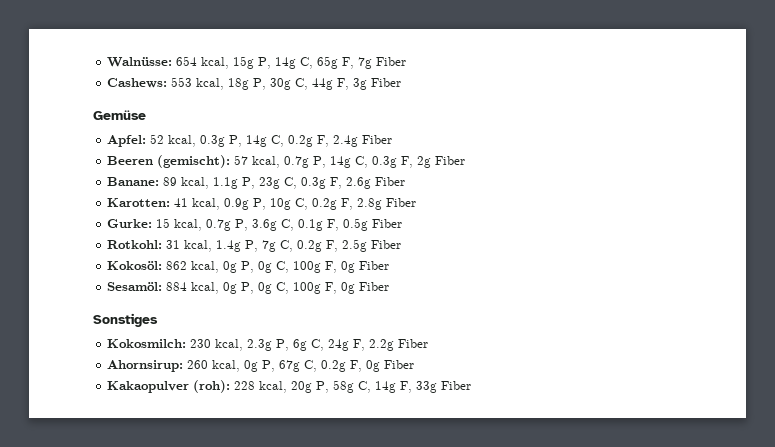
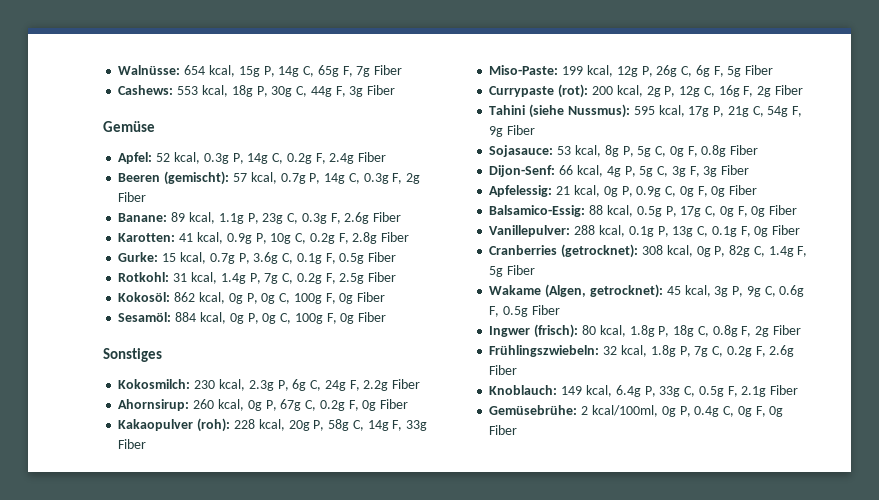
+ Miso-Paste: 199 kcal, 12g P, 26g C, 6g F, 5g Fiber
+ Currypaste (rot): 200 kcal, 2g P, 12g C, 16g F, 2g Fiber
+ Tahini (siehe Nussmus): 595 kcal, 17g P, 21g C, 54g F, 9g Fiber
+ Sojasauce: 53 kcal, 8g P, 5g C, 0g F, 0.8g Fiber
+ Dijon-Senf: 66 kcal, 4g P, 5g C, 3g F, 3g Fiber
+ Apfelessig: 21 kcal, 0g P, 0.9g C, 0g F, 0g Fiber
+ Balsamico-Essig: 88 kcal, 0.5g P, 17g C, 0g F, 0g Fiber
+ Vanillepulver: 288 kcal, 0.1g P, 13g C, 0.1g F, 0g Fiber
+ Cranberries (getrocknet): 308 kcal, 0g P, 82g C, 1.4g F, 5g Fiber
+ Wakame (Algen, getrocknet): 45 kcal, 3g P, 9g C, 0.6g F, 0.5g Fiber
+ Ingwer (frisch): 80 kcal, 1.8g P, 18g C, 0.8g F, 2g Fiber
+ Frühlingszwiebeln: 32 kcal, 1.8g P, 7g C, 0.2g F, 2.6g Fiber
+ Knoblauch: 149 kcal, 6.4g P, 33g C, 0.5g F, 2.1g Fiber
+ Gemüsebrühe: 2 kcal/100ml, 0g P, 0.4g C, 0g F, 0g Fiber

